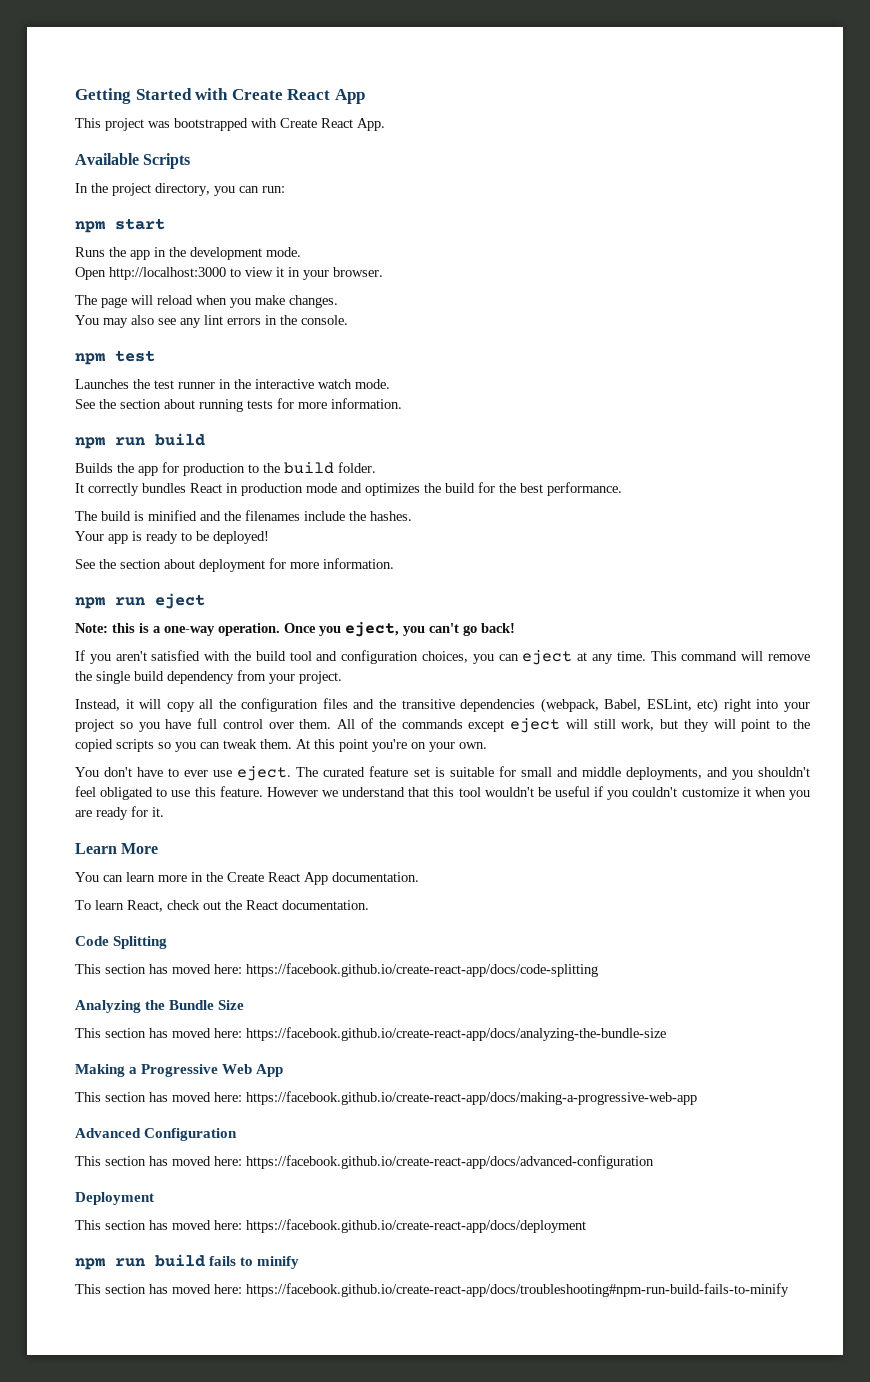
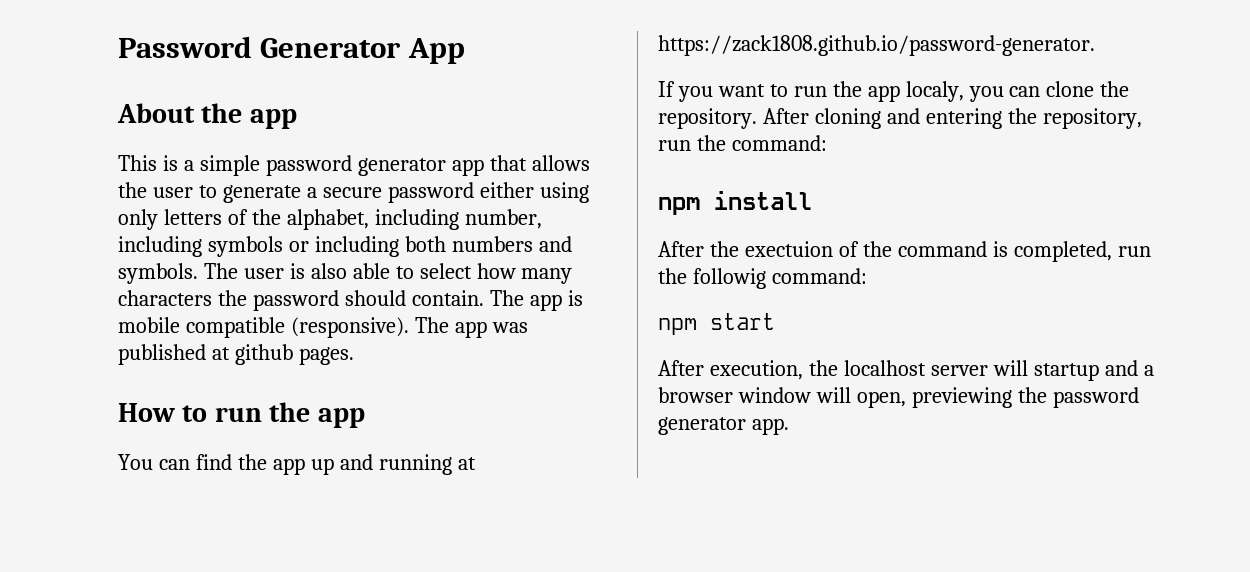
- Getting Started with Create React App
- This project was bootstrapped with Create React App.
- Available Scripts
- In the project directory, you can run:
+ Password Generator App
+ About the app
+ This is a simple password generator app that allows the user to generate a secure password either using only letters of the alphabet, including number, including symbols or including both numbers and symbols. The user is also able to select how many characters the password should contain. The app is mobile compatible (responsive). The app was published at github pages.
+ How to run the app
+ You can find the app up and running at https://zack1808.github.io/password-generator.
+ If you want to run the app localy, you can clone the repository. After cloning and entering the repository, run the command:
+ npm install
+ After the exectuion of the command is completed, run the followig command:
  npm start
- Runs the app in the development mode.
- Open http://localhost:3000 to view it in your browser.
- The page will reload when you make changes.
- You may also see any lint errors in the console.
- npm test
- Launches the test runner in the interactive watch mode.
- See the section about running tests for more information.
- npm run build
- Builds the app for production to the build folder.
- It correctly bundles React in production mode and optimizes the build for the best performance.
- The build is minified and the filenames include the hashes.
- Your app is ready to be deployed!
- See the section about deployment for more information.
- npm run eject
- Note: this is a one-way operation. Once you eject, you can't go back!
- If you aren't satisfied with the build tool and configuration choices, you can eject at any time. This command will remove the single build dependency from your project.
- Instead, it will copy all the configuration files and the transitive dependencies (webpack, Babel, ESLint, etc) right into your project so you have full control over them. All of the commands except eject will still work, but they will point to the copied scripts so you can tweak them. At this point you're on your own.
- You don't have to ever use eject. The curated feature set is suitable for small and middle deployments, and you shouldn't feel obligated to use this feature. However we understand that this tool wouldn't be useful if you couldn't customize it when you are ready for it.
- Learn More
- You can learn more in the Create React App documentation.
- To learn React, check out the React documentation.
- Code Splitting
- This section has moved here: https://facebook.github.io/create-react-app/docs/code-splitting
- Analyzing the Bundle Size
- This section has moved here: https://facebook.github.io/create-react-app/docs/analyzing-the-bundle-size
- Making a Progressive Web App
- This section has moved here: https://facebook.github.io/create-react-app/docs/making-a-progressive-web-app
- Advanced Configuration
- This section has moved here: https://facebook.github.io/create-react-app/docs/advanced-configuration
- Deployment
- This section has moved here: https://facebook.github.io/create-react-app/docs/deployment
- npm run build fails to minify
- This section has moved here: https://facebook.github.io/create-react-app/docs/troubleshooting#npm-run-build-fails-to-minify
+ After execution, the localhost server will startup and a browser window will open, previewing the password generator app.

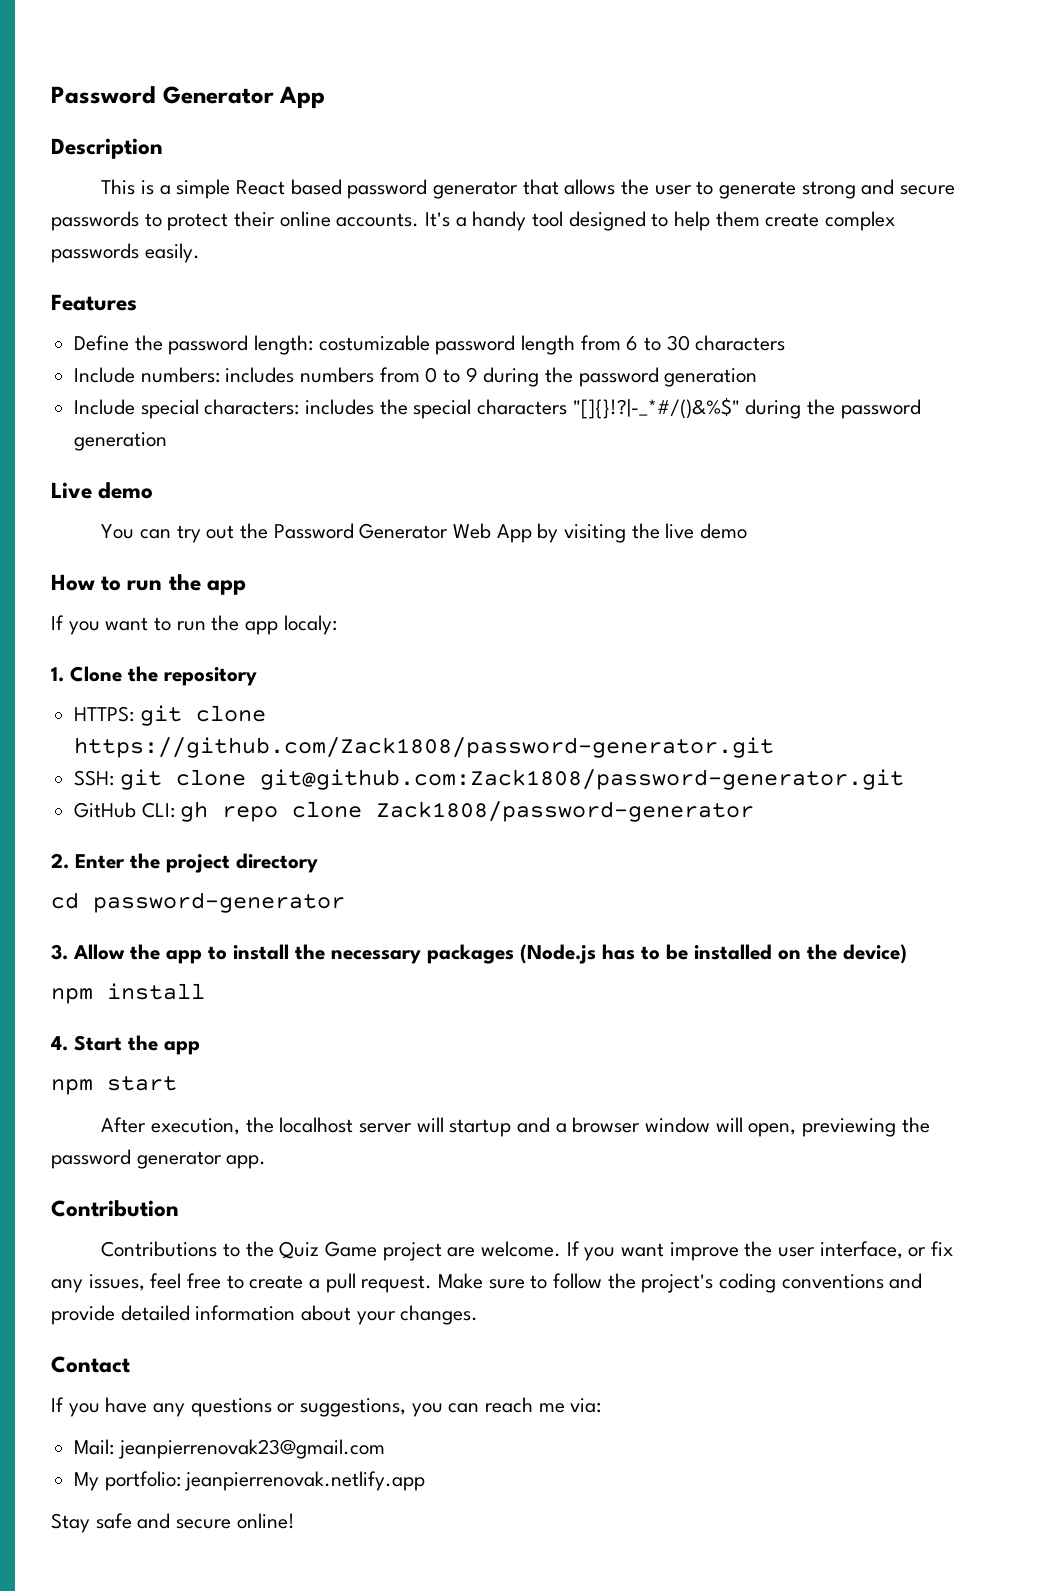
- About the app
+ Description
- This is a simple password generator app that allows the user to generate a secure password either using only letters of the alphabet, including number, including symbols or including both numbers and symbols. The user is also able to select how many characters the password should contain. The app is mobile compatible (responsive). The app was published at github pages.
+ This is a simple React based password generator that allows the user to generate strong and secure passwords to protect their online accounts. It's a handy tool designed to help them create complex passwords easily.
+ Features
+ Define the password length: costumizable password length from 6 to 30 characters
+ Include numbers: includes numbers from 0 to 9 during the password generation
+ Include special characters: includes the special characters "[]{}!?|-_*#/()&%$" during the password generation
+ Live demo
+ You can try out the Password Generator Web App by visiting the live demo
- You can find the app up and running at https://zack1808.github.io/password-generator.
- If you want to run the app localy, you can clone the repository. After cloning and entering the repository, run the command:
+ If you want to run the app localy:
+ 1. Clone the repository
+ HTTPS: git clone https://github.com/Zack1808/password-generator.git
+ SSH: git clone git@github.com:Zack1808/password-generator.git
+ GitHub CLI: gh repo clone Zack1808/password-generator
+ 2. Enter the project directory
+ cd password-generator
+ 3. Allow the app to install the necessary packages (Node.js has to be installed on the device)
  npm install
- After the exectuion of the command is completed, run the followig command:
+ 4. Start the app
+ Contribution
+ Contributions to the Quiz Game project are welcome. If you want improve the user interface, or fix any issues, feel free to create a pull request. Make sure to follow the project's coding conventions and provide detailed information about your changes.
+ Contact
+ If you have any questions or suggestions, you can reach me via:
+ Mail: jeanpierrenovak23@gmail.com
+ My portfolio: jeanpierrenovak.netlify.app
+ Stay safe and secure online!

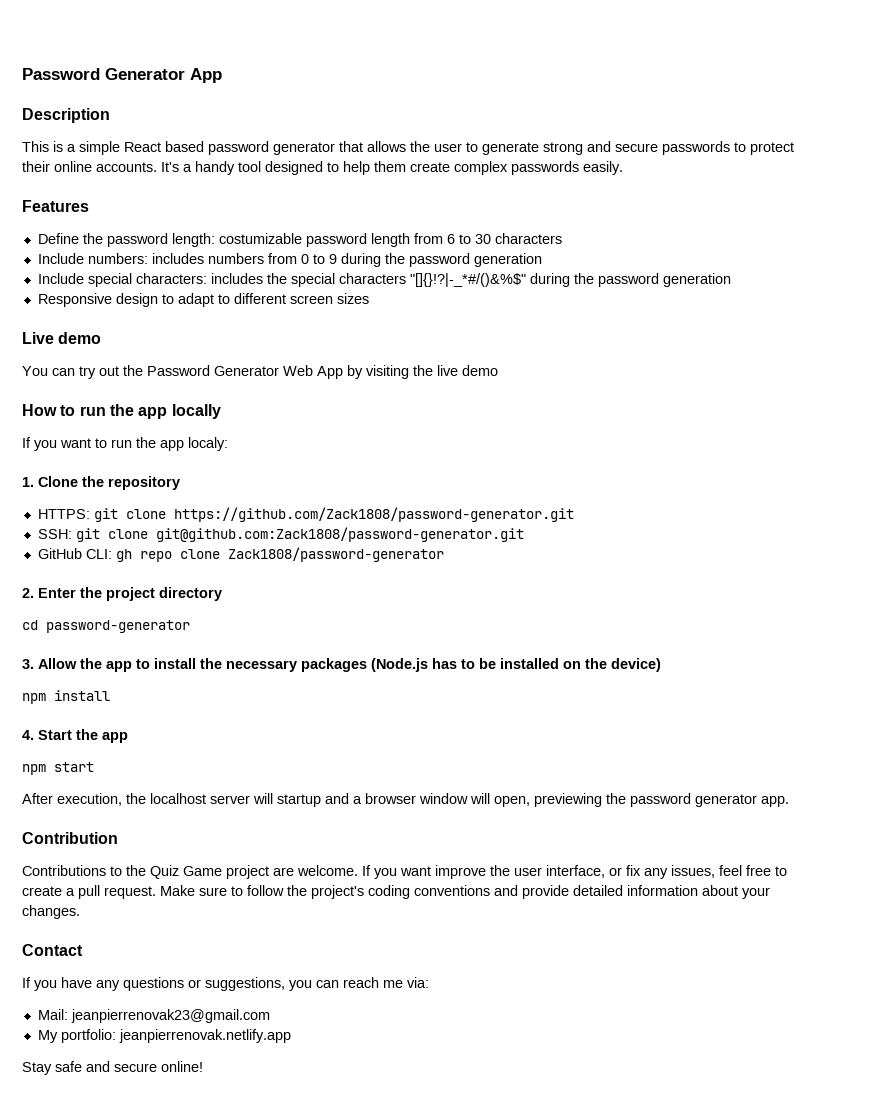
+ Responsive design to adapt to different screen sizes
- How to run the app
+ How to run the app locally

